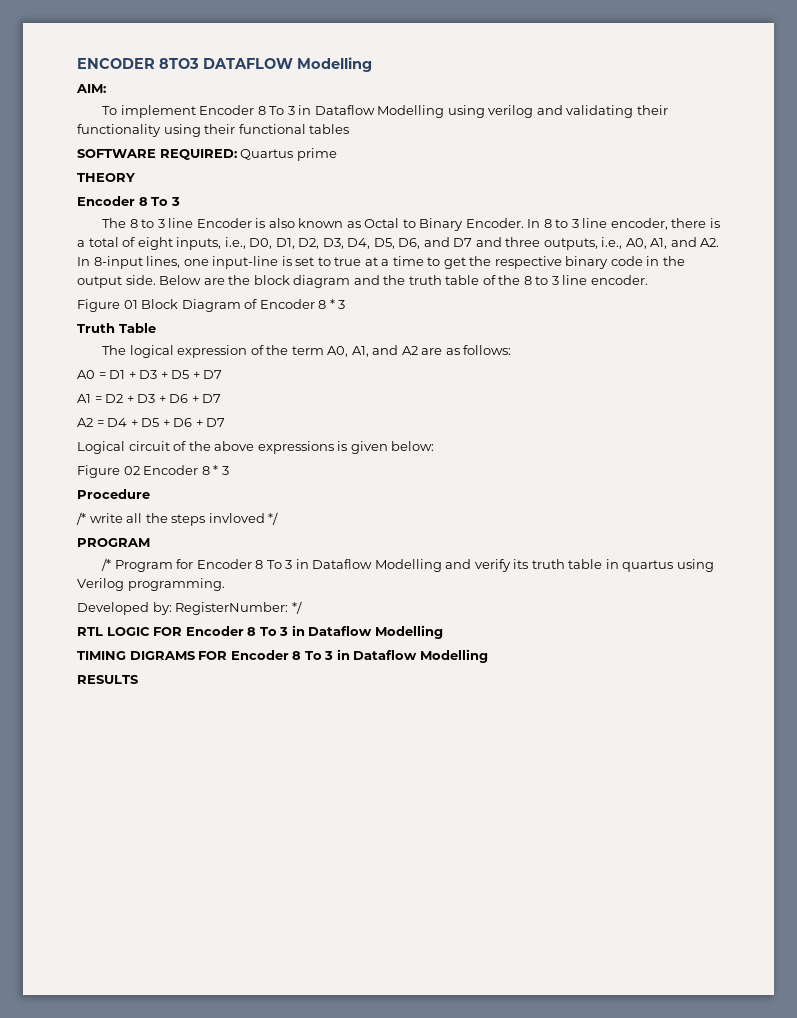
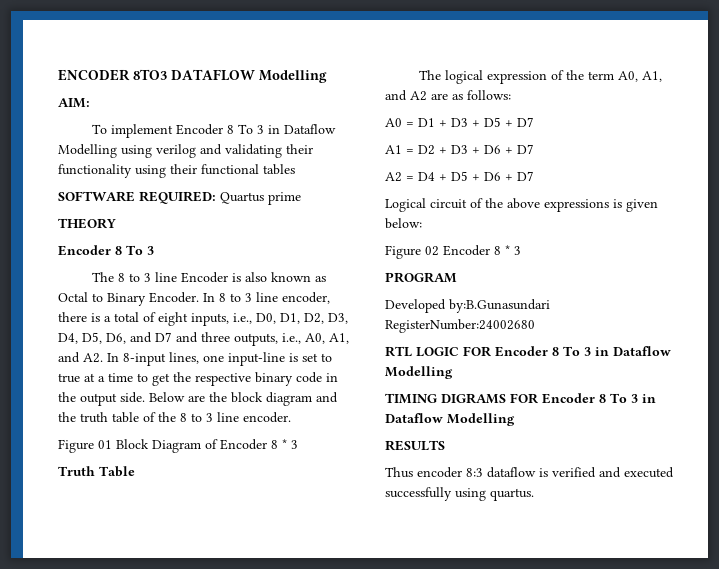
- Procedure
- /* write all the steps invloved */
  PROGRAM
- /* Program for Encoder 8 To 3 in Dataflow Modelling and verify its truth table in quartus using Verilog programming.
- Developed by: RegisterNumber: */
+ Developed by:B.Gunasundari RegisterNumber:24002680
+ Thus encoder 8:3 dataflow is verified and executed successfully using quartus.

